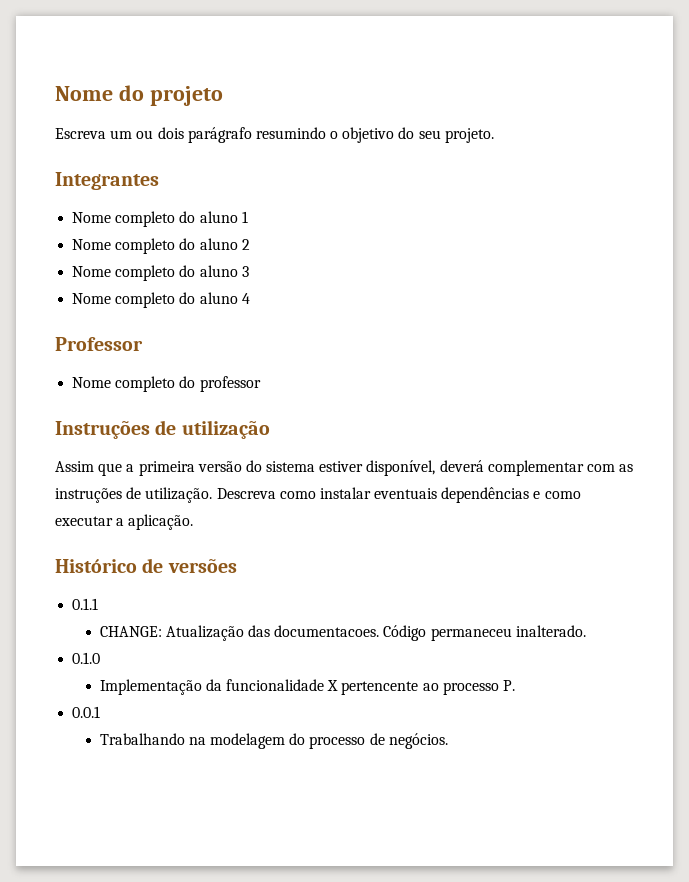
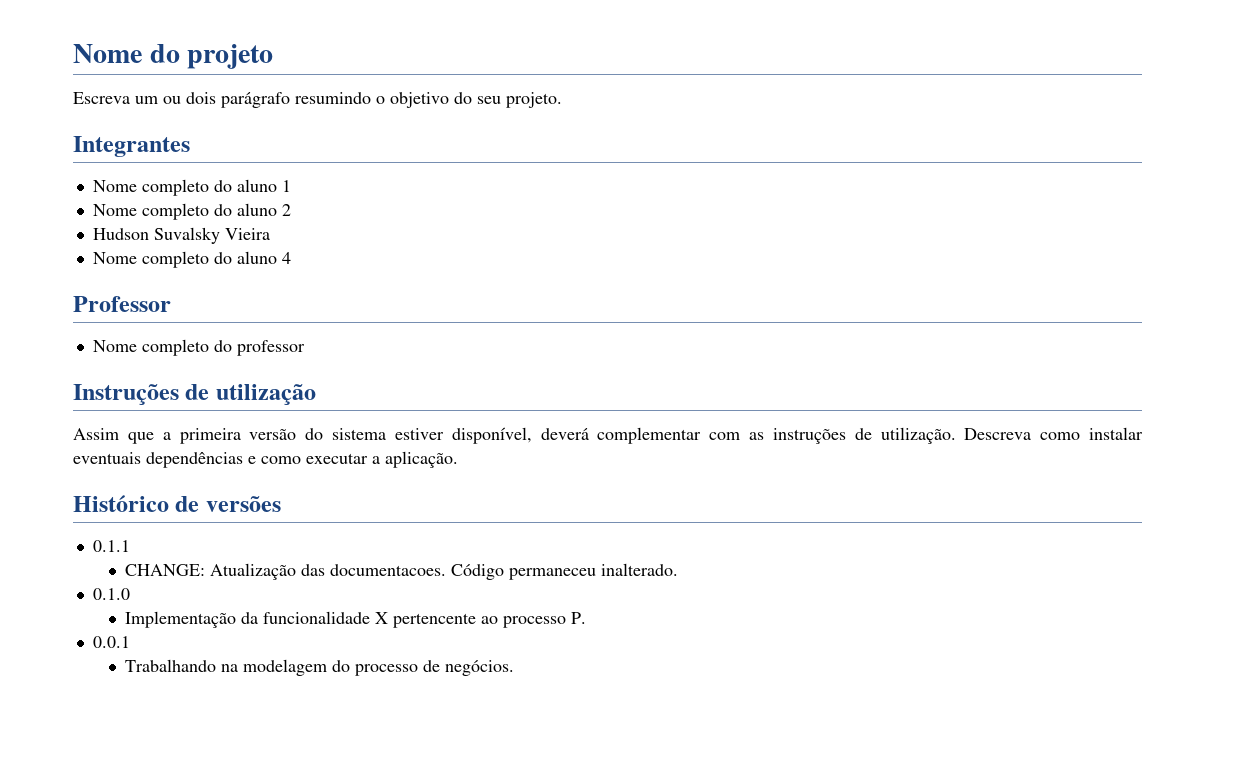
- Nome completo do aluno 3
+ Hudson Suvalsky Vieira

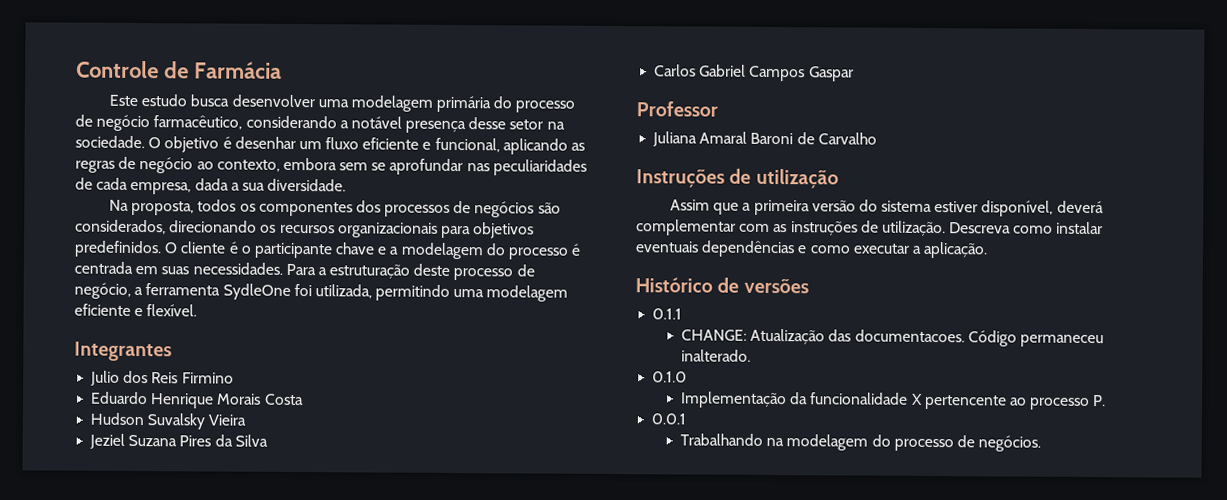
- Nome do projeto
- Escreva um ou dois parágrafo resumindo o objetivo do seu projeto.
+ Controle de Farmácia
+ Este estudo busca desenvolver uma modelagem primária do processo de negócio farmacêutico, considerando a notável presença desse setor na sociedade. O objetivo é desenhar um fluxo eficiente e funcional, aplicando as regras de negócio ao contexto, embora sem se aprofundar nas peculiaridades de cada empresa, dada a sua diversidade.
+ Na proposta, todos os componentes dos processos de negócios são considerados, direcionando os recursos organizacionais para objetivos predefinidos. O cliente é o participante chave e a modelagem do processo é centrada em suas necessidades. Para a estruturação deste processo de negócio, a ferramenta SydleOne foi utilizada, permitindo uma modelagem eficiente e flexível.
  Integrantes
- Nome completo do aluno 1
- Nome completo do aluno 2
+ Julio dos Reis Firmino
+ Eduardo Henrique Morais Costa
  Hudson Suvalsky Vieira
- Nome completo do aluno 4
+ Jeziel Suzana Pires da Silva
+ Carlos Gabriel Campos Gaspar
  Professor
- Nome completo do professor
+ Juliana Amaral Baroni de Carvalho

